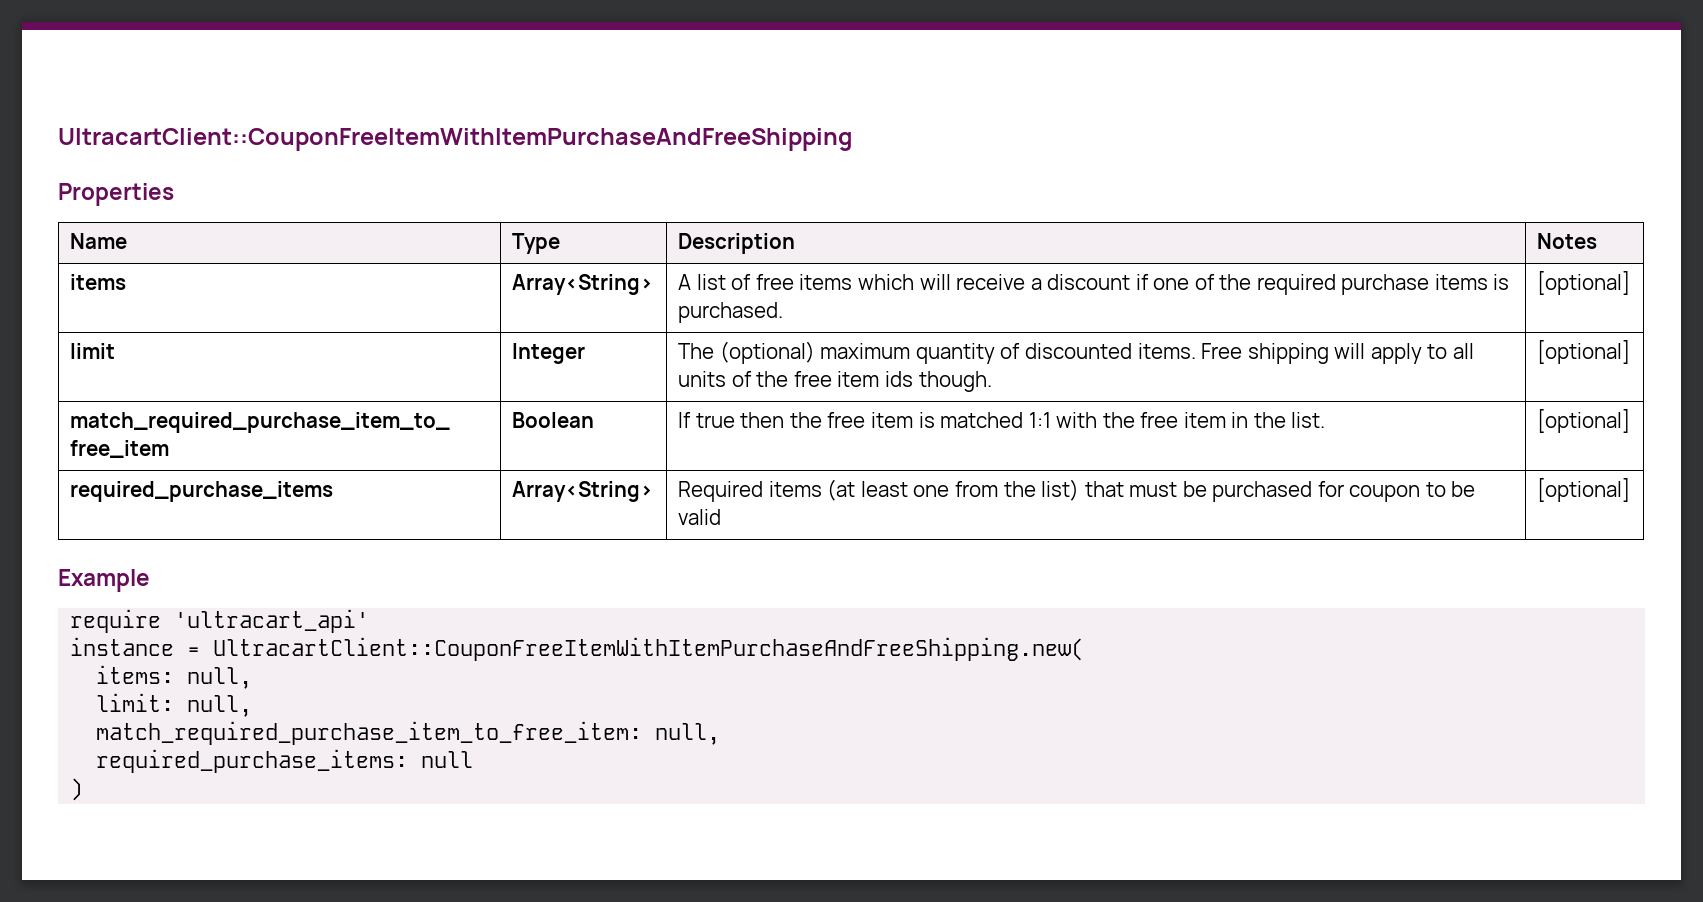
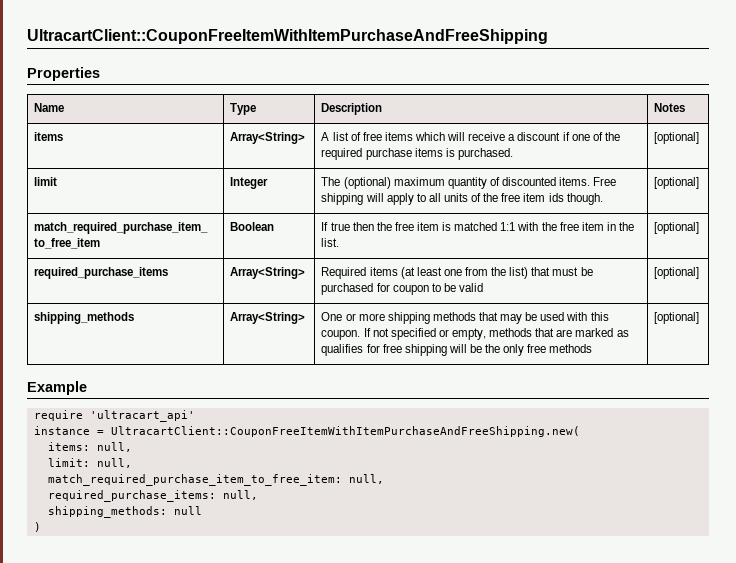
+ shipping_methods | Array<String> | One or more shipping methods that may be used with this coupon. If not specified or empty, methods that are marked as qualifies for free shipping will be the only free methods | [optional]
- required_purchase_items: null
+ required_purchase_items: null,
+ shipping_methods: null

